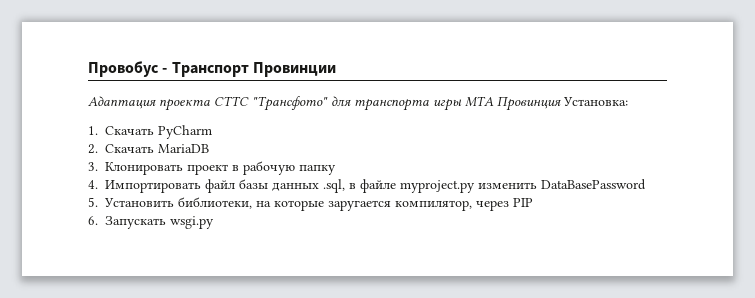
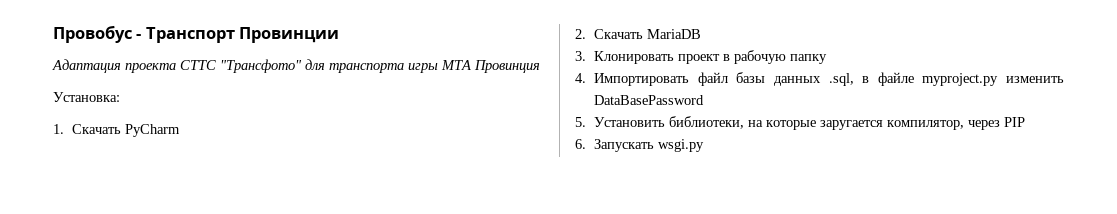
- Адаптация проекта СТТС "Трансфото" для транспорта игры МТА Провинция Установка:
+ Адаптация проекта СТТС "Трансфото" для транспорта игры МТА Провинция
+ Установка:

